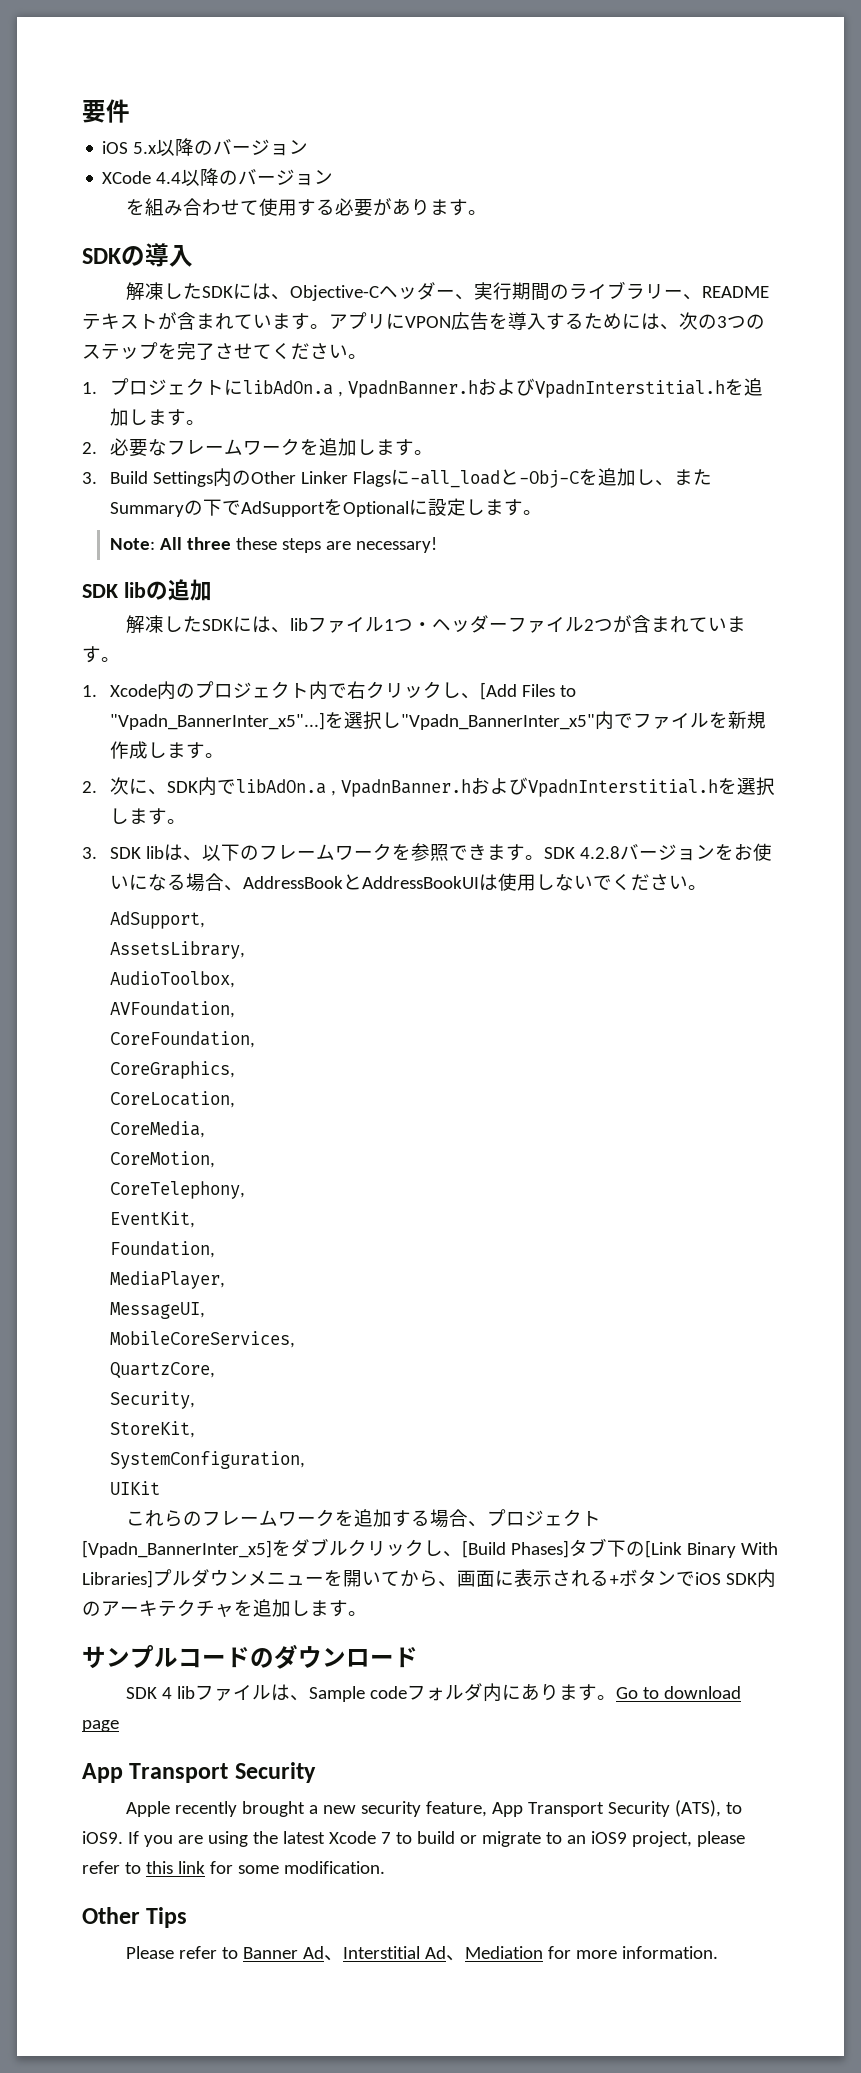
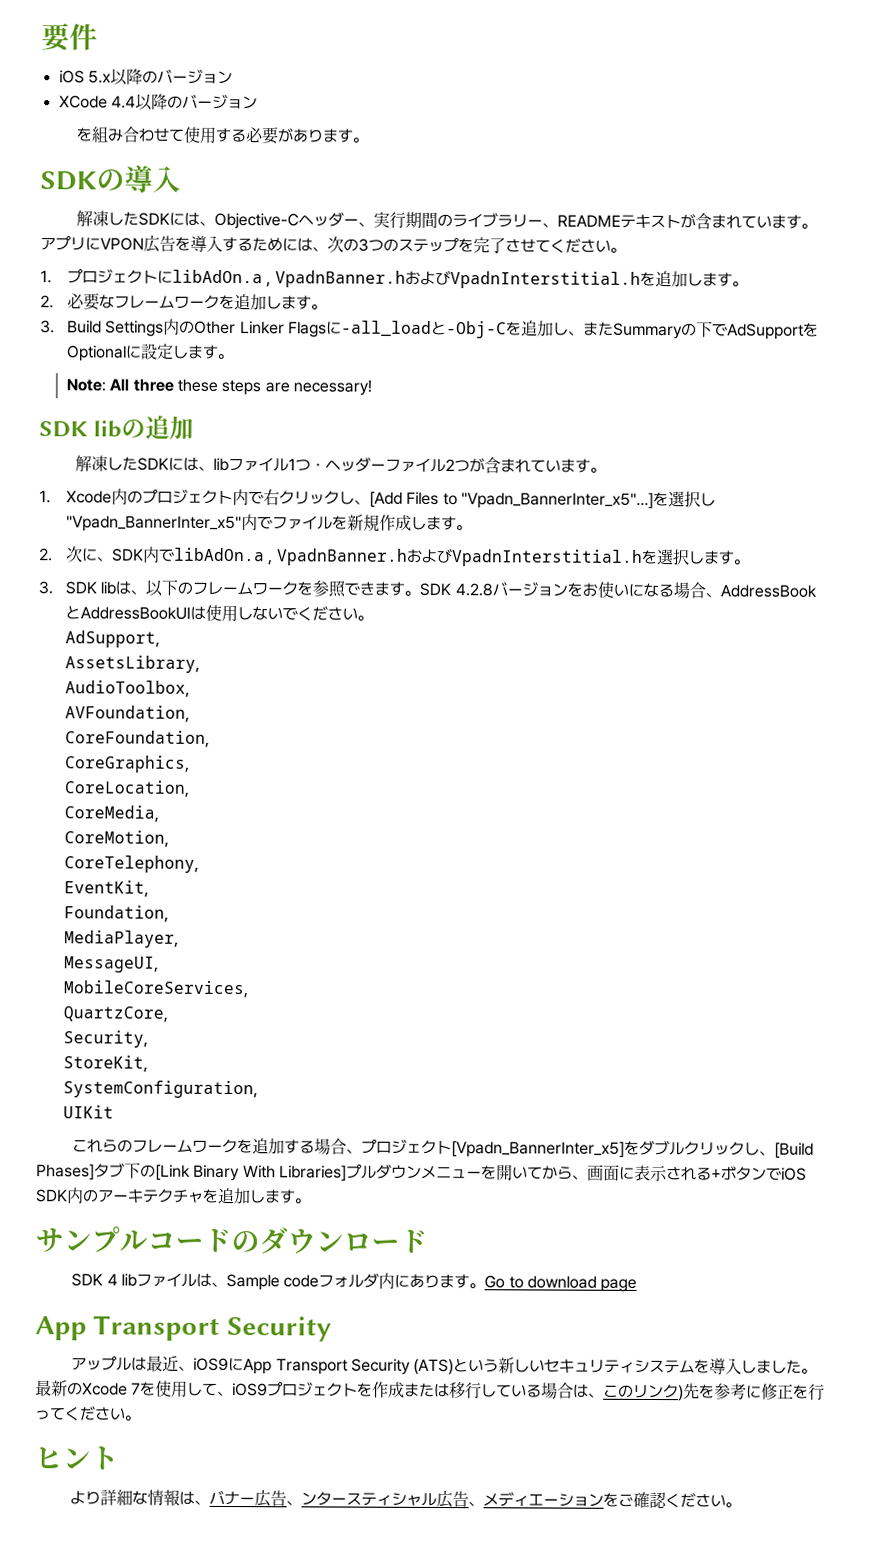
- Apple recently brought a new security feature, App Transport Security (ATS), to iOS9. If you are using the latest Xcode 7 to build or migrate to an iOS9 project, please refer to this link for some modification.
- Other Tips
- Please refer to Banner Ad、Interstitial Ad、Mediation for more information.
+ アップルは最近、iOS9にApp Transport Security (ATS)という新しいセキュリティシステムを導入しました。最新のXcode 7を使用して、iOS9プロジェクトを作成または移行している場合は、このリンク)先を参考に修正を行ってください。
+ ヒント
+ より詳細な情報は、バナー広告、ンタースティシャル広告、メディエーションをご確認ください。

